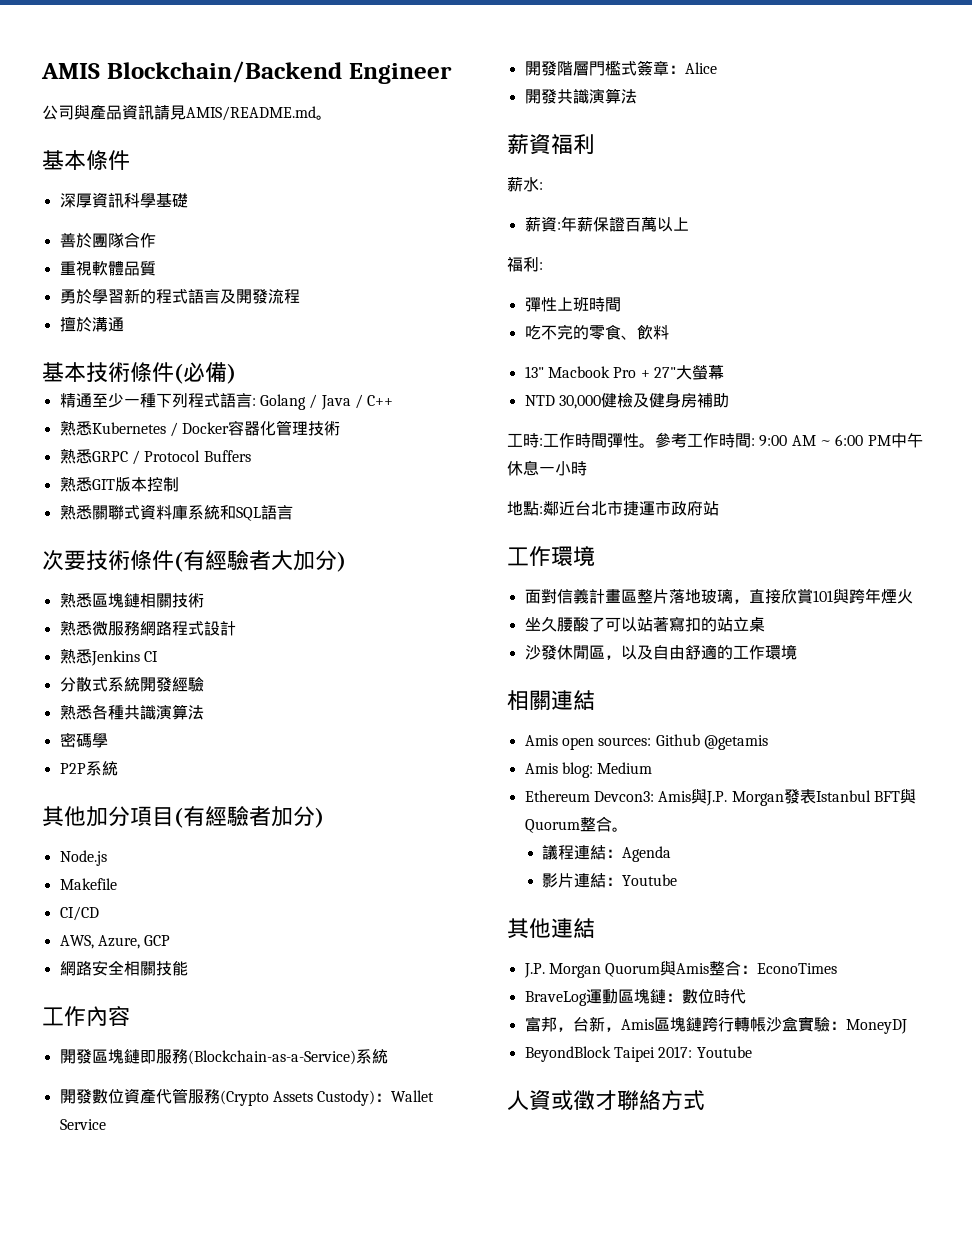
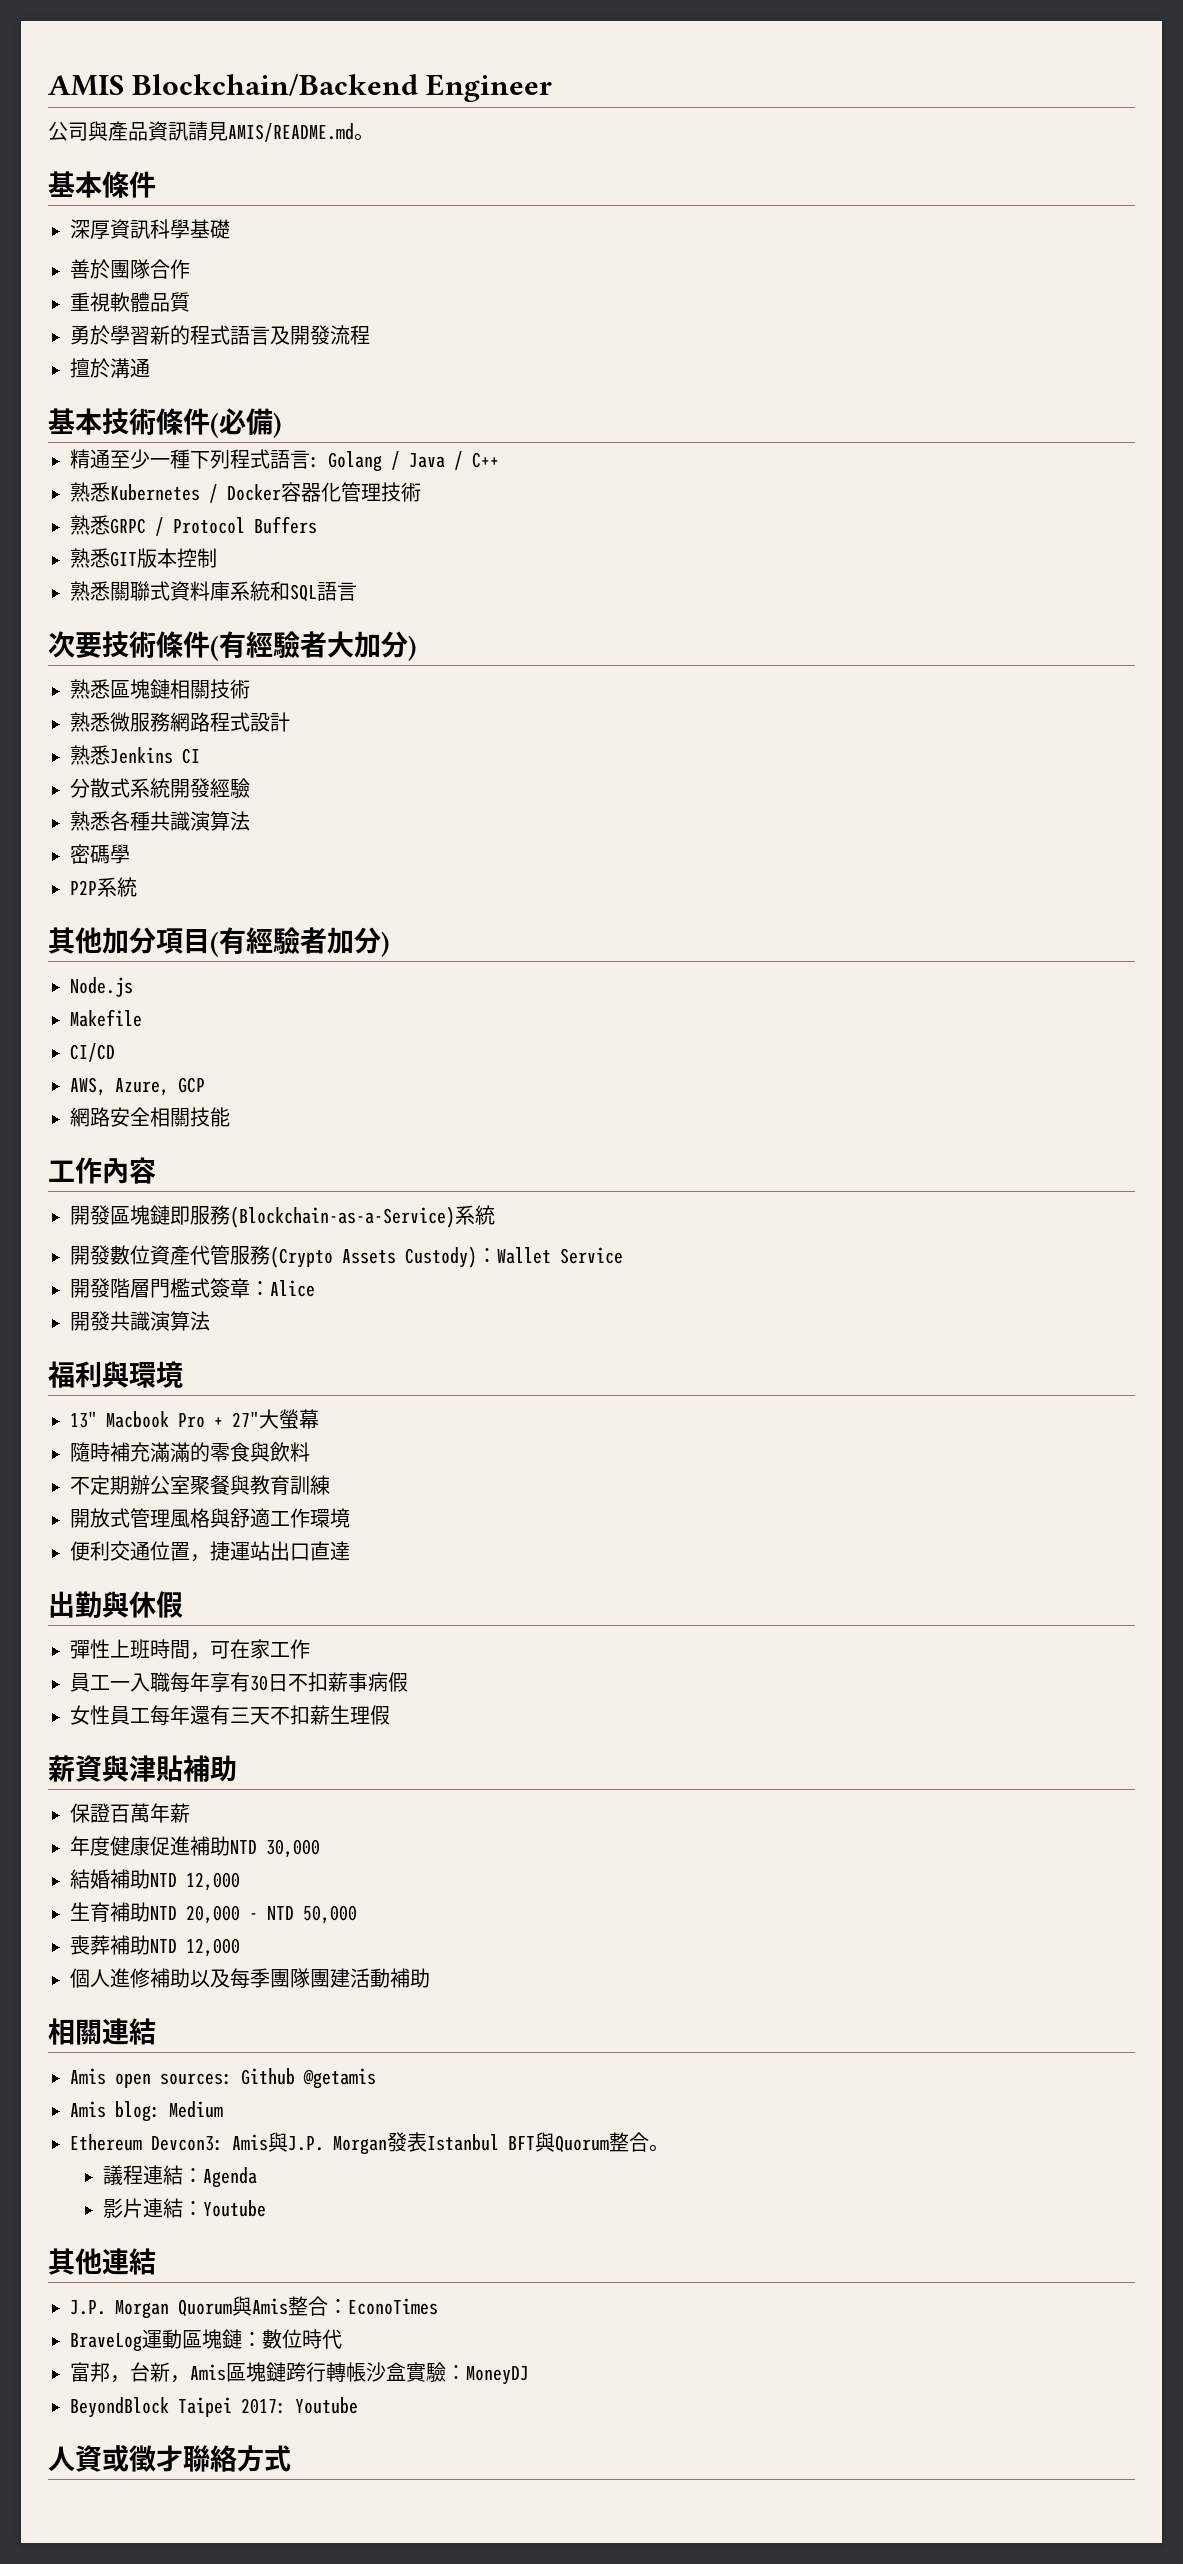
- 薪資福利
- 薪水:
- 薪資:年薪保證百萬以上
- 福利:
- 彈性上班時間
- 吃不完的零食、飲料
+ 福利與環境
- NTD 30,000健檢及健身房補助
- 工時:工作時間彈性。參考工作時間: 9:00 AM ~ 6:00 PM中午休息一小時
- 地點:鄰近台北市捷運市政府站
- 工作環境
- 面對信義計畫區整片落地玻璃，直接欣賞101與跨年煙火
- 坐久腰酸了可以站著寫扣的站立桌
- 沙發休閒區，以及自由舒適的工作環境
+ 隨時補充滿滿的零食與飲料
+ 不定期辦公室聚餐與教育訓練
+ 開放式管理風格與舒適工作環境
+ 便利交通位置，捷運站出口直達
+ 出勤與休假
+ 彈性上班時間，可在家工作
+ 員工一入職每年享有30日不扣薪事病假
+ 女性員工每年還有三天不扣薪生理假
+ 薪資與津貼補助
+ 保證百萬年薪
+ 年度健康促進補助NTD 30,000
+ 結婚補助NTD 12,000
+ 生育補助NTD 20,000 - NTD 50,000
+ 喪葬補助NTD 12,000
+ 個人進修補助以及每季團隊團建活動補助

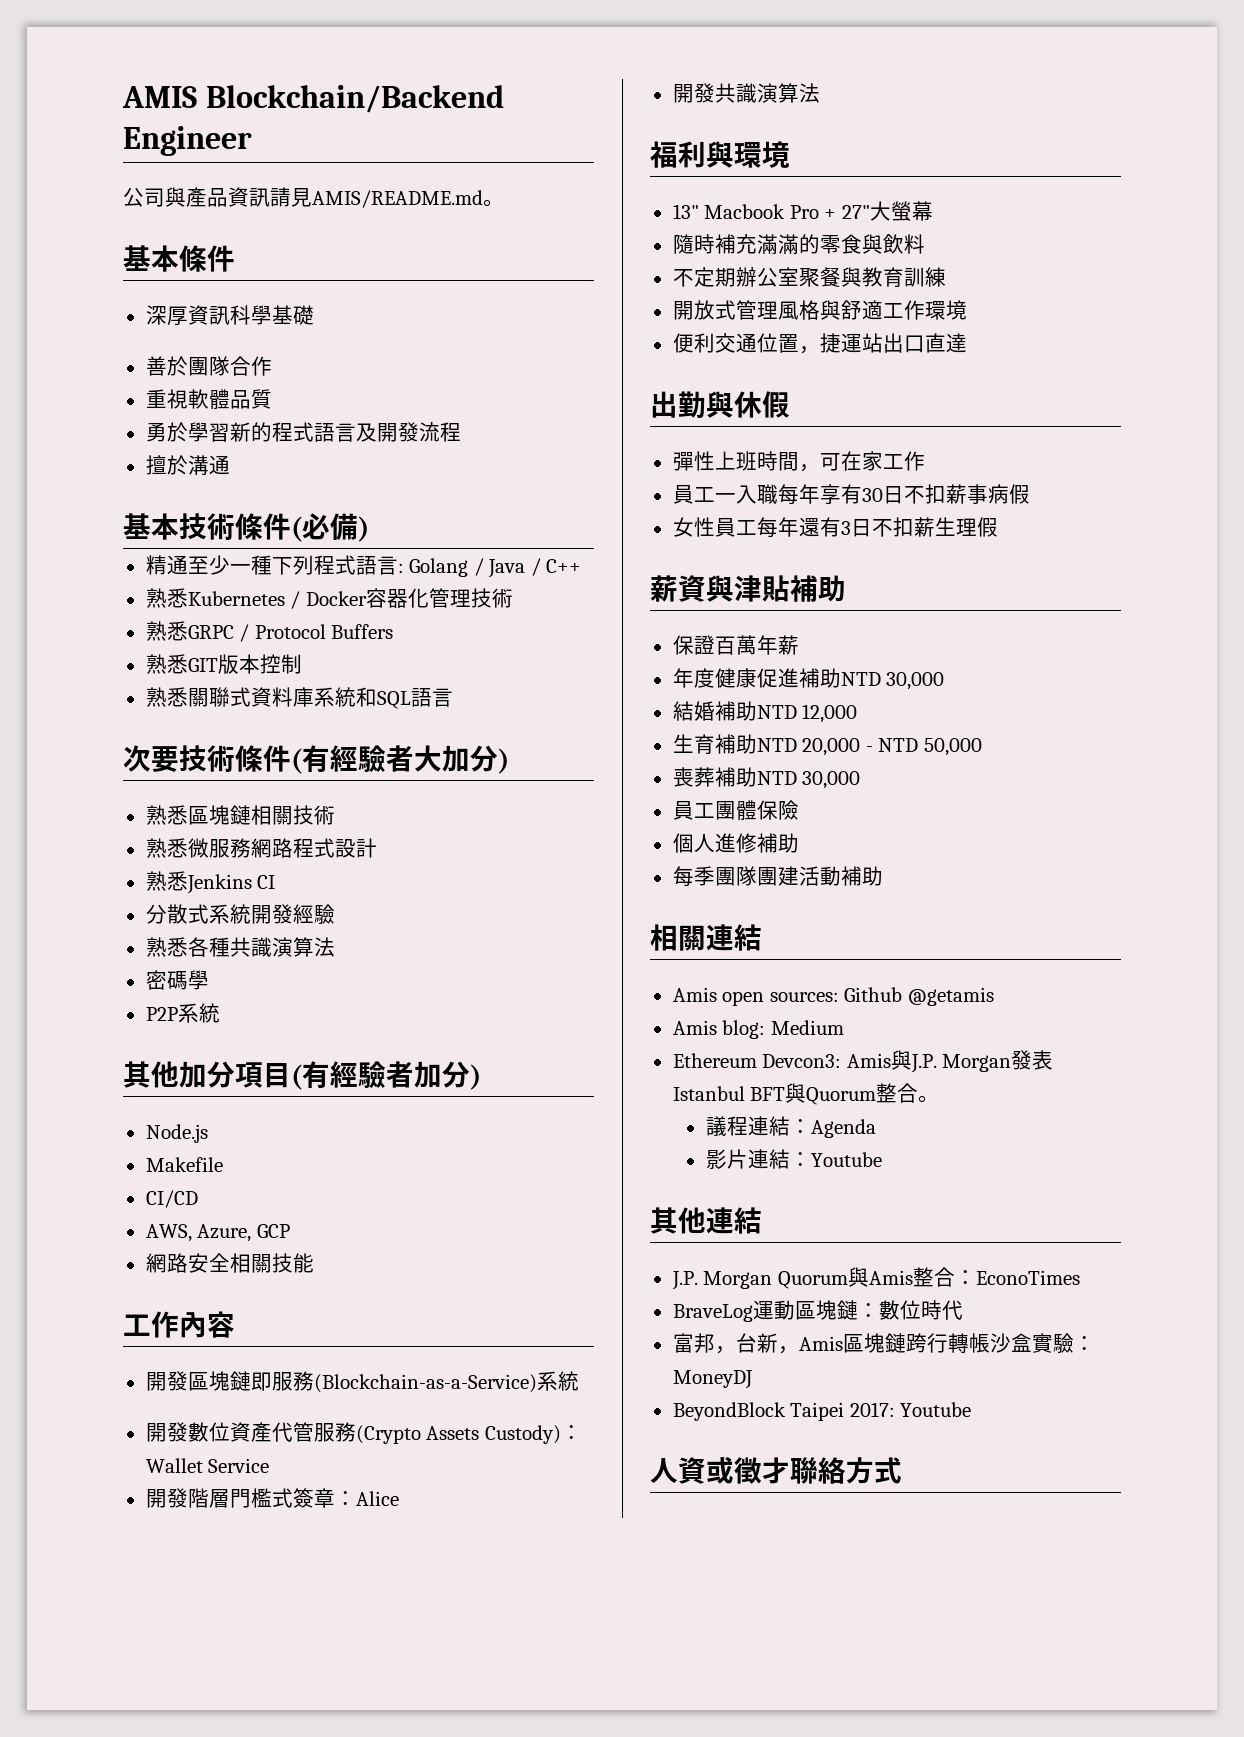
- 女性員工每年還有三天不扣薪生理假
+ 女性員工每年還有3日不扣薪生理假
- 喪葬補助NTD 12,000
+ 喪葬補助NTD 30,000
+ 員工團體保險
- 個人進修補助以及每季團隊團建活動補助
+ 個人進修補助
+ 每季團隊團建活動補助

